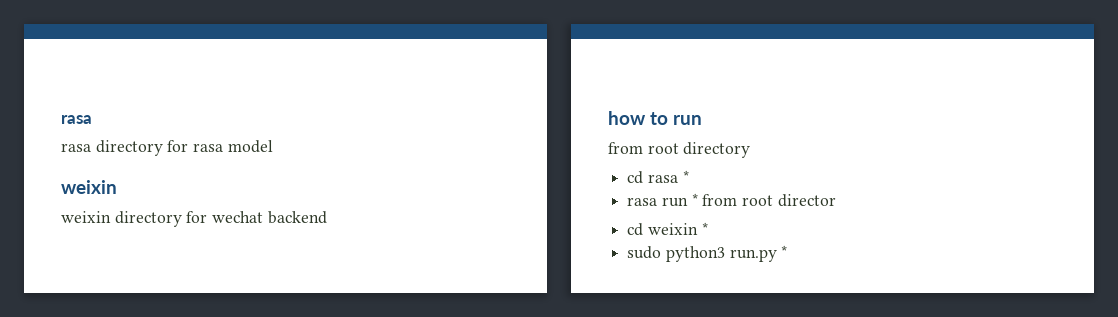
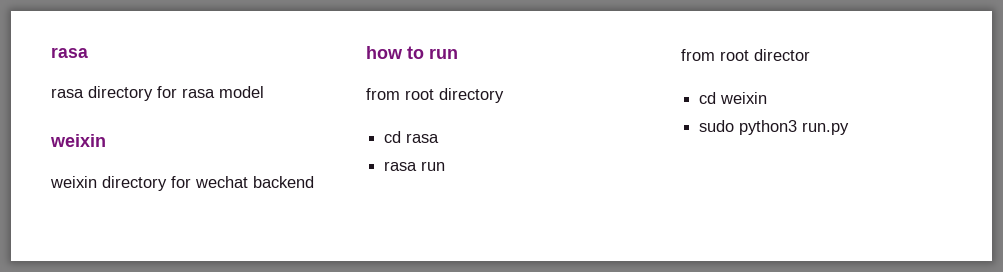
- cd rasa *
+ cd rasa
- rasa run * from root director
+ rasa run
+ from root director
- cd weixin *
+ cd weixin
- sudo python3 run.py *
+ sudo python3 run.py

